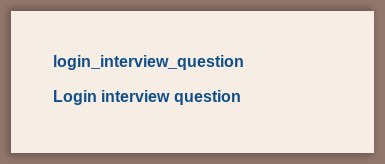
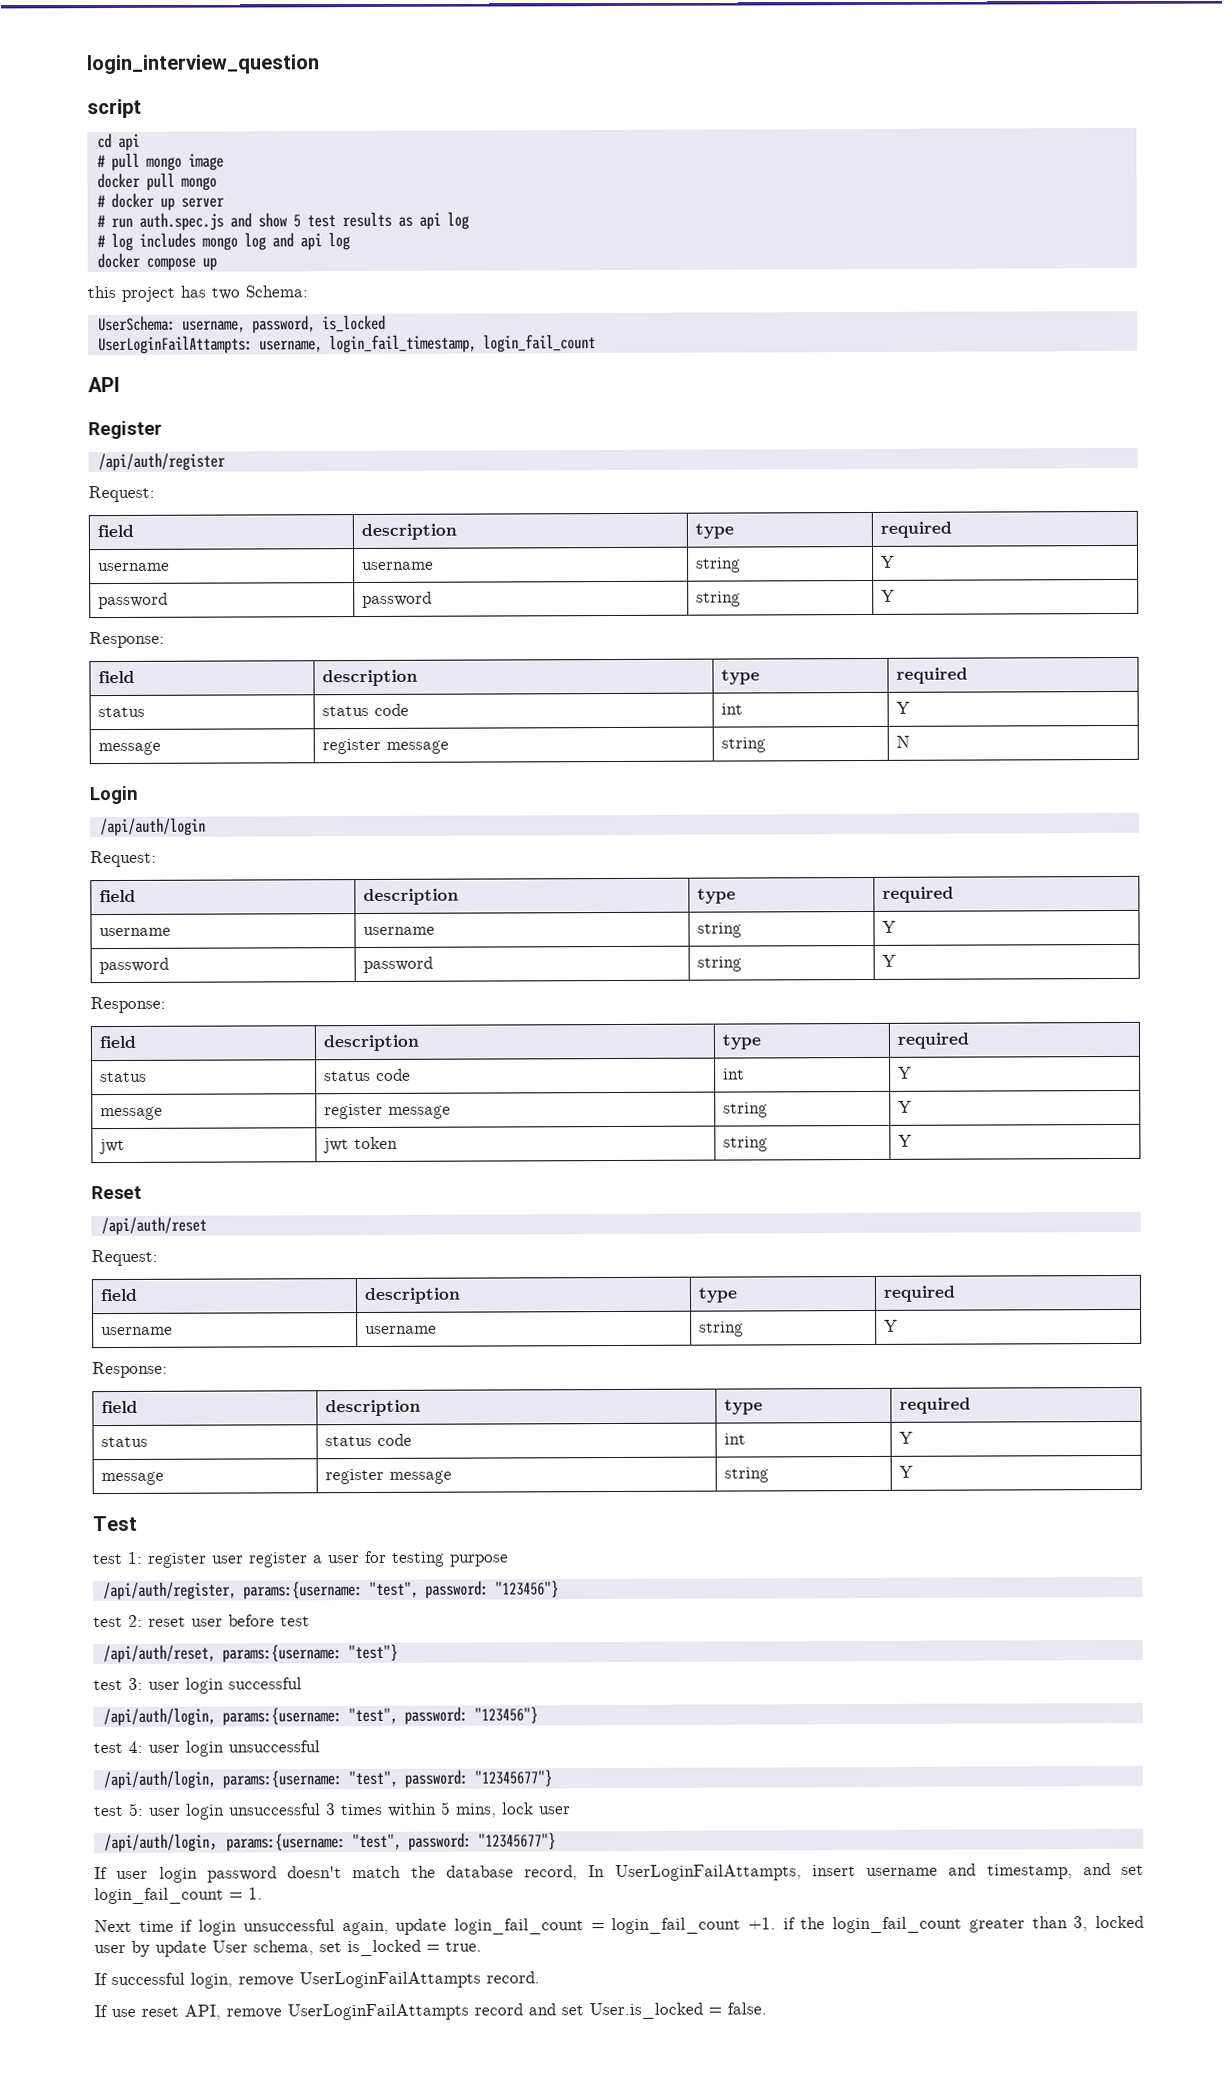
- Login interview question
+ script
+ cd api
+ # pull mongo image
+ docker pull mongo
+ # docker up server
+ # run auth.spec.js and show 5 test results as api log
+ # log includes mongo log and api log
+ docker compose up
+ this project has two Schema:
+ UserSchema: username, password, is_locked
+ UserLoginFailAttampts: username, login_fail_timestamp, login_fail_count
+ API
+ Register
+ /api/auth/register
+ Request:
+ field | description | type | required
+ username | username | string | Y
+ password | password | string | Y
+ Response:
+ field | description | type | required
+ status | status code | int | Y
+ message | register message | string | N
+ Login
+ /api/auth/login
+ Request:
+ field | description | type | required
+ username | username | string | Y
+ password | password | string | Y
+ Response:
+ field | description | type | required
+ status | status code | int | Y
+ message | register message | string | Y
+ jwt | jwt token | string | Y
+ Reset
+ /api/auth/reset
+ Request:
+ field | description | type | required
+ username | username | string | Y
+ Response:
+ field | description | type | required
+ status | status code | int | Y
+ message | register message | string | Y
+ Test
+ test 1: register user register a user for testing purpose
+ /api/auth/register, params:{username: "test", password: "123456"}
+ test 2: reset user before test
+ /api/auth/reset, params:{username: "test"}
+ test 3: user login successful
+ /api/auth/login, params:{username: "test", password: "123456"}
+ test 4: user login unsuccessful
+ /api/auth/login, params:{username: "test", password: "12345677"}
+ test 5: user login unsuccessful 3 times within 5 mins, lock user
+ /api/auth/login，params:{username: "test", password: "12345677"}
+ If user login password doesn't match the database record, In UserLoginFailAttampts, insert username and timestamp, and set login_fail_count = 1.
+ Next time if login unsuccessful again, update login_fail_count = login_fail_count +1. if the login_fail_count greater than 3, locked user by update User schema, set is_locked = true.
+ If successful login, remove UserLoginFailAttampts record.
+ If use reset API, remove UserLoginFailAttampts record and set User.is_locked = false.

